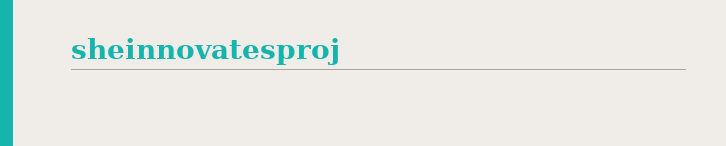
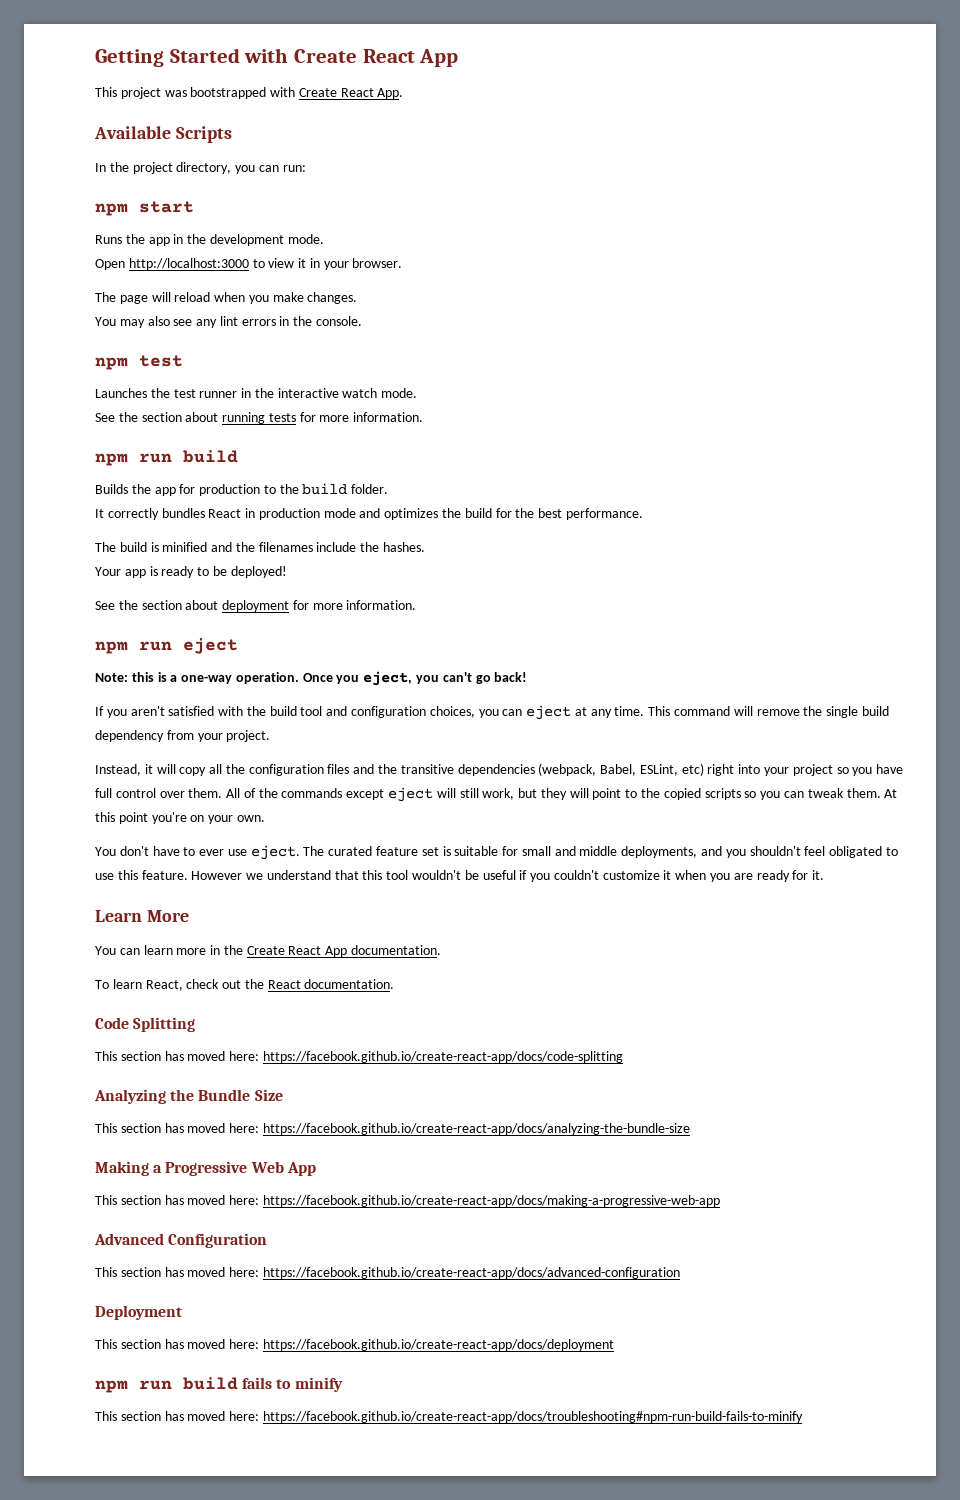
- sheinnovatesproj
+ Getting Started with Create React App
+ This project was bootstrapped with Create React App.
+ Available Scripts
+ In the project directory, you can run:
+ npm start
+ Runs the app in the development mode.
+ Open http://localhost:3000 to view it in your browser.
+ The page will reload when you make changes.
+ You may also see any lint errors in the console.
+ npm test
+ Launches the test runner in the interactive watch mode.
+ See the section about running tests for more information.
+ npm run build
+ Builds the app for production to the build folder.
+ It correctly bundles React in production mode and optimizes the build for the best performance.
+ The build is minified and the filenames include the hashes.
+ Your app is ready to be deployed!
+ See the section about deployment for more information.
+ npm run eject
+ Note: this is a one-way operation. Once you eject, you can't go back!
+ If you aren't satisfied with the build tool and configuration choices, you can eject at any time. This command will remove the single build dependency from your project.
+ Instead, it will copy all the configuration files and the transitive dependencies (webpack, Babel, ESLint, etc) right into your project so you have full control over them. All of the commands except eject will still work, but they will point to the copied scripts so you can tweak them. At this point you're on your own.
+ You don't have to ever use eject. The curated feature set is suitable for small and middle deployments, and you shouldn't feel obligated to use this feature. However we understand that this tool wouldn't be useful if you couldn't customize it when you are ready for it.
+ Learn More
+ You can learn more in the Create React App documentation.
+ To learn React, check out the React documentation.
+ Code Splitting
+ This section has moved here: https://facebook.github.io/create-react-app/docs/code-splitting
+ Analyzing the Bundle Size
+ This section has moved here: https://facebook.github.io/create-react-app/docs/analyzing-the-bundle-size
+ Making a Progressive Web App
+ This section has moved here: https://facebook.github.io/create-react-app/docs/making-a-progressive-web-app
+ Advanced Configuration
+ This section has moved here: https://facebook.github.io/create-react-app/docs/advanced-configuration
+ Deployment
+ This section has moved here: https://facebook.github.io/create-react-app/docs/deployment
+ npm run build fails to minify
+ This section has moved here: https://facebook.github.io/create-react-app/docs/troubleshooting#npm-run-build-fails-to-minify

